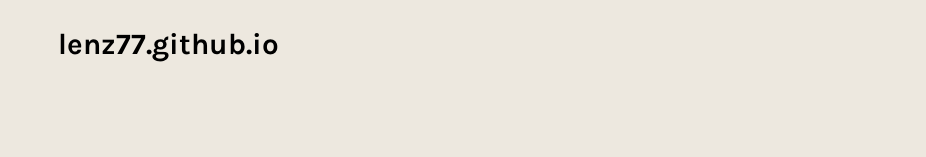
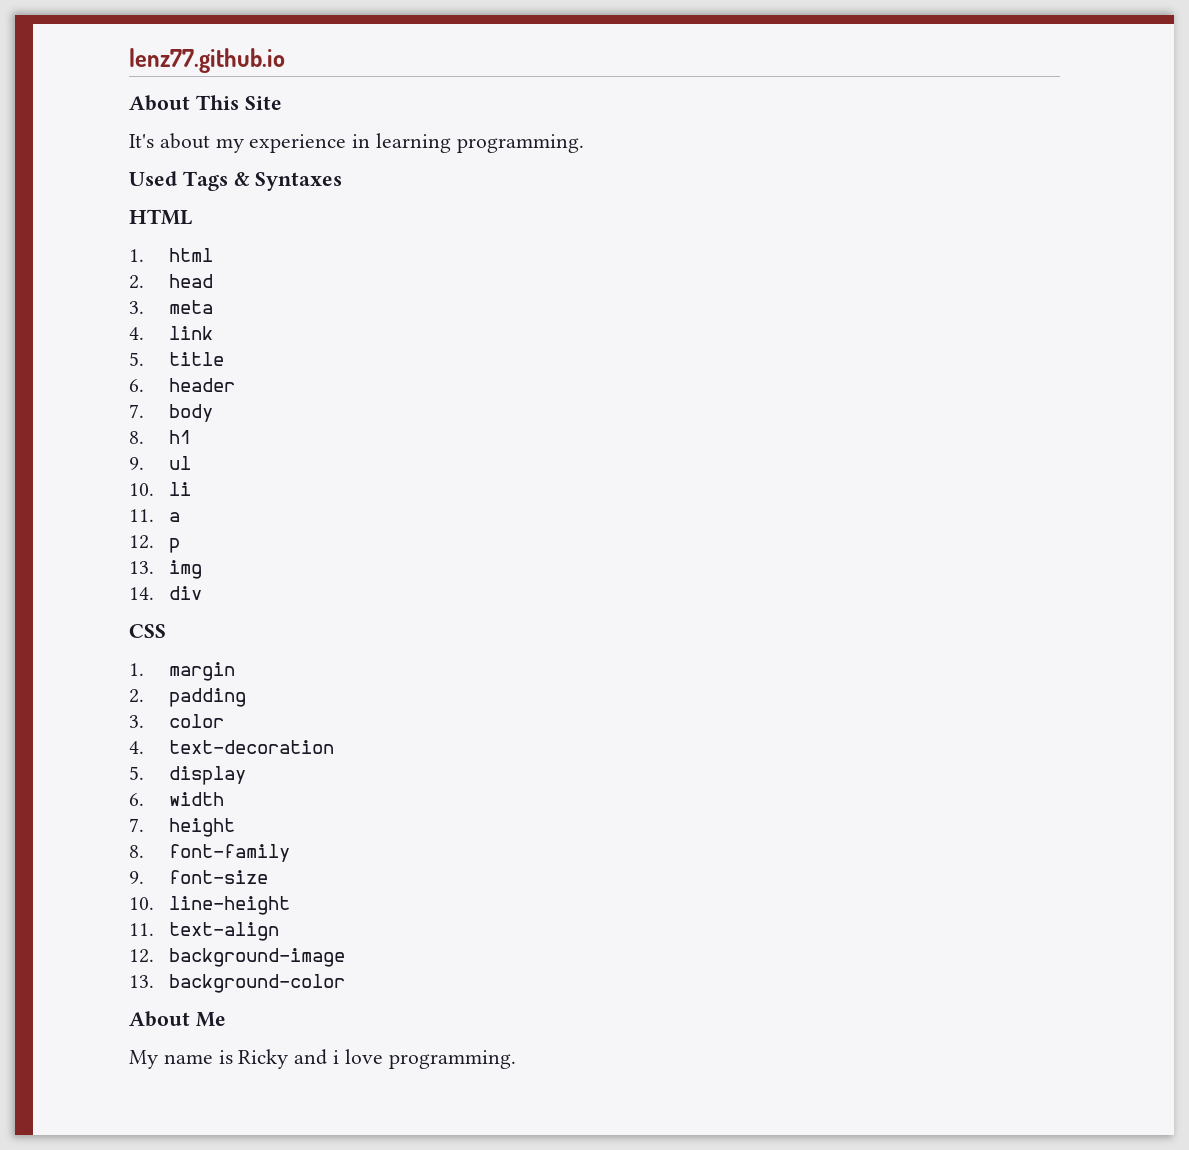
+ About This Site
+ It's about my experience in learning programming.
+ Used Tags & Syntaxes
+ HTML
+ 1. html
+ 2. head
+ 3. meta
+ 4. link
+ 5. title
+ 6. header
+ 7. body
+ 8. h1
+ 9. ul
+ 10. li
+ 11. a
+ 12. p
+ 13. img
+ 14. div
+ CSS
+ 1. margin
+ 2. padding
+ 3. color
+ 4. text-decoration
+ 5. display
+ 6. width
+ 7. height
+ 8. font-family
+ 9. font-size
+ 10. line-height
+ 11. text-align
+ 12. background-image
+ 13. background-color
+ About Me
+ My name is Ricky and i love programming.

